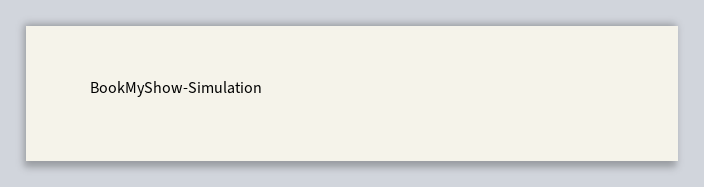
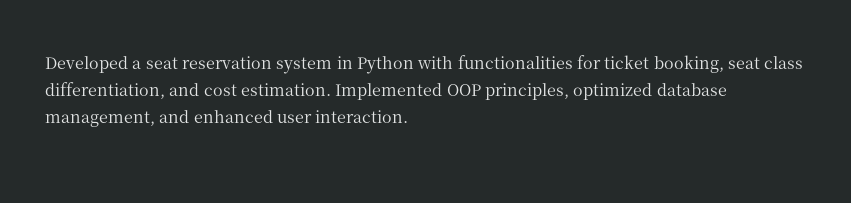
- BookMyShow-Simulation
+ Developed a seat reservation system in Python with functionalities for ticket booking, seat class differentiation, and cost estimation. Implemented OOP principles, optimized database management, and enhanced user interaction.

